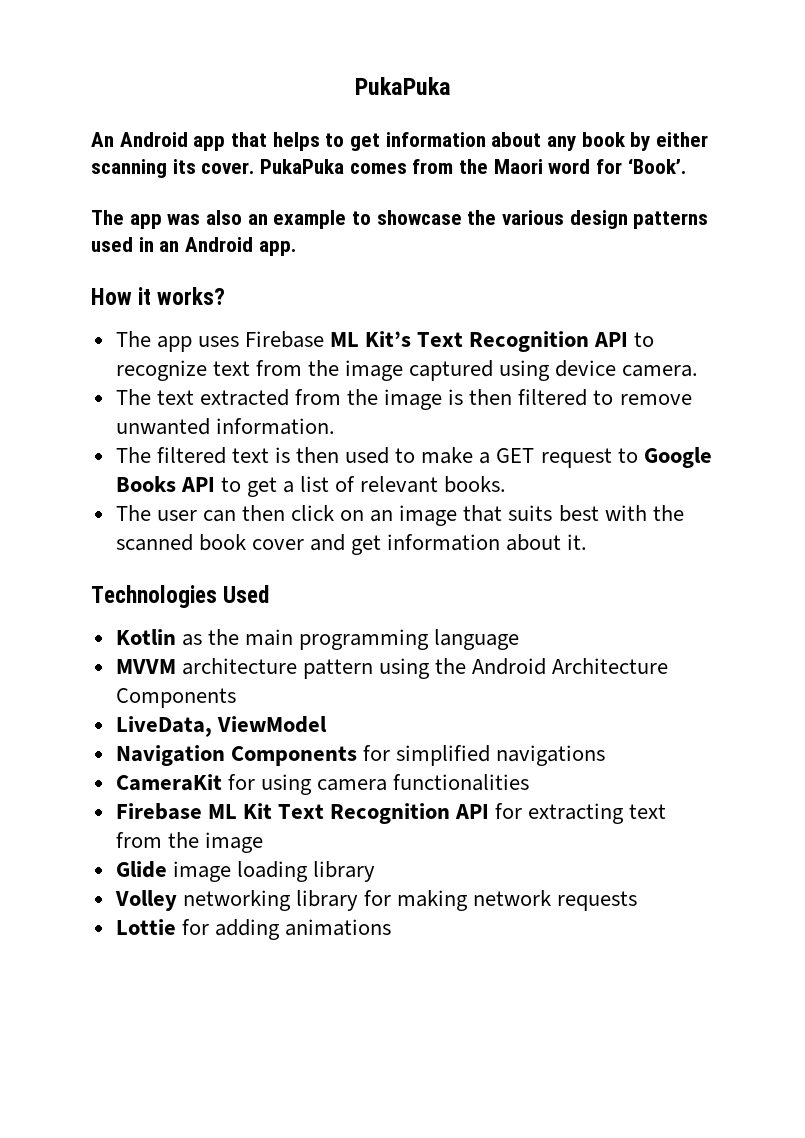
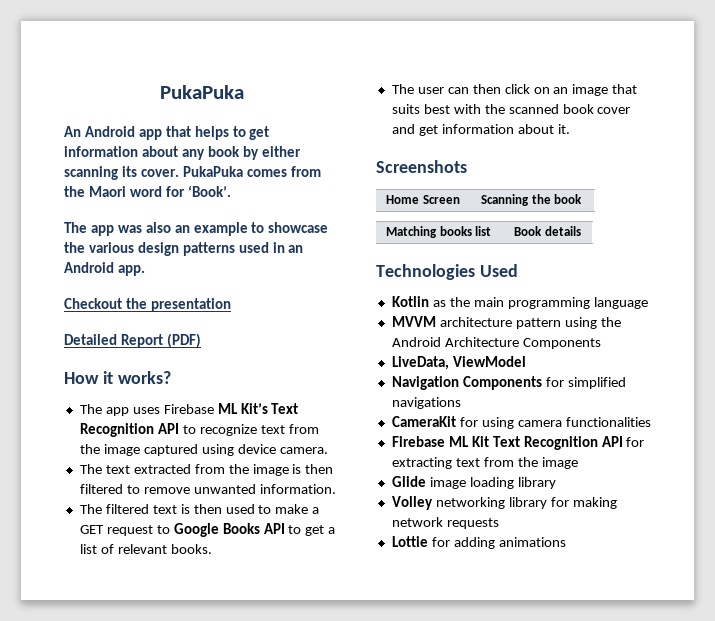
+ Checkout the presentation
+ Detailed Report (PDF)
+ Screenshots
+ Home Screen | Scanning the book
+ Matching books list | Book details

